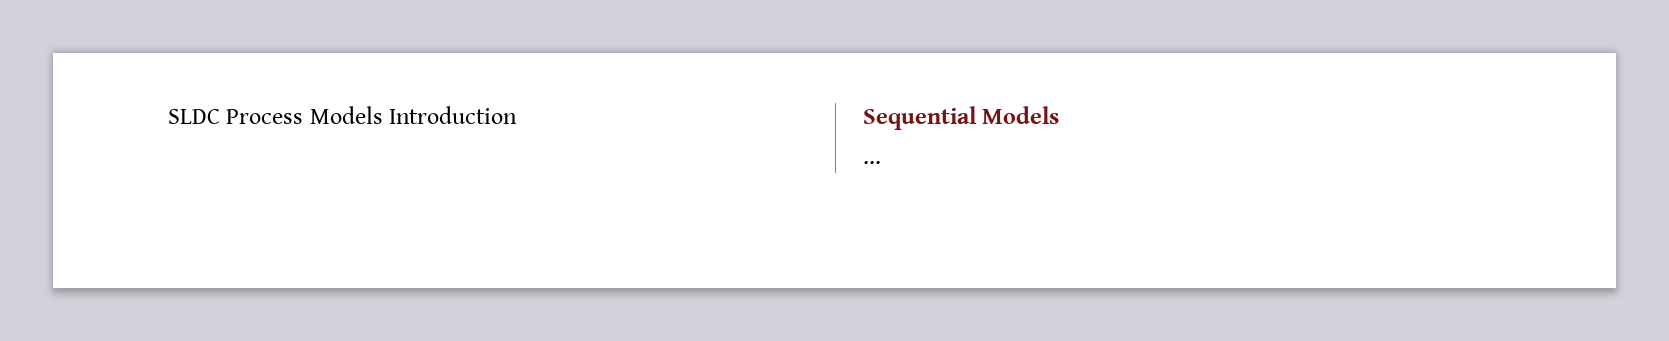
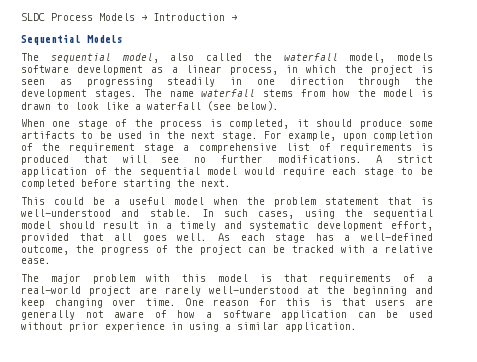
- SLDC Process Models Introduction
+ SLDC Process Models → Introduction →
- ...
+ The sequential model, also called the waterfall model, models software development as a linear process, in which the project is seen as progressing steadily in one direction through the development stages. The name waterfall stems from how the model is drawn to look like a waterfall (see below).
+ When one stage of the process is completed, it should produce some artifacts to be used in the next stage. For example, upon completion of the requirement stage a comprehensive list of requirements is produced that will see no further modifications. A strict application of the sequential model would require each stage to be completed before starting the next.
+ This could be a useful model when the problem statement that is well-understood and stable. In such cases, using the sequential model should result in a timely and systematic development effort, provided that all goes well. As each stage has a well-defined outcome, the progress of the project can be tracked with a relative ease.
+ The major problem with this model is that requirements of a real-world project are rarely well-understood at the beginning and keep changing over time. One reason for this is that users are generally not aware of how a software application can be used without prior experience in using a similar application.

